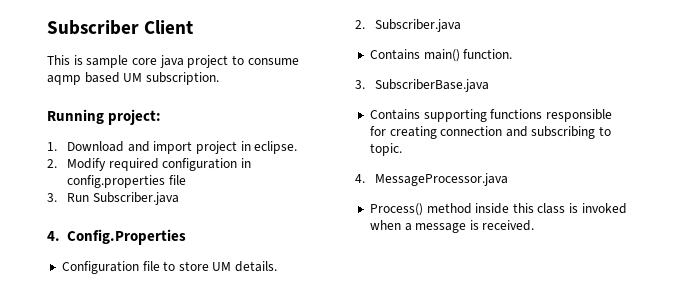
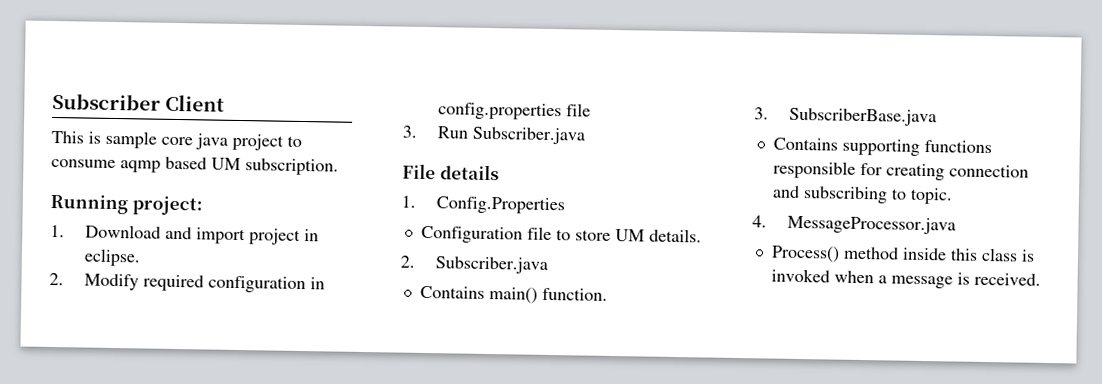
- 4. Config.Properties
+ File details
+ 1. Config.Properties

